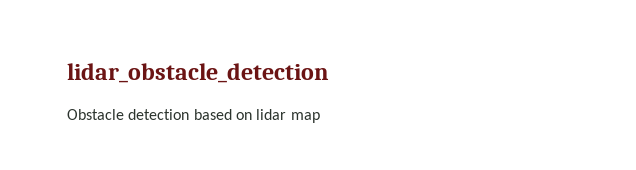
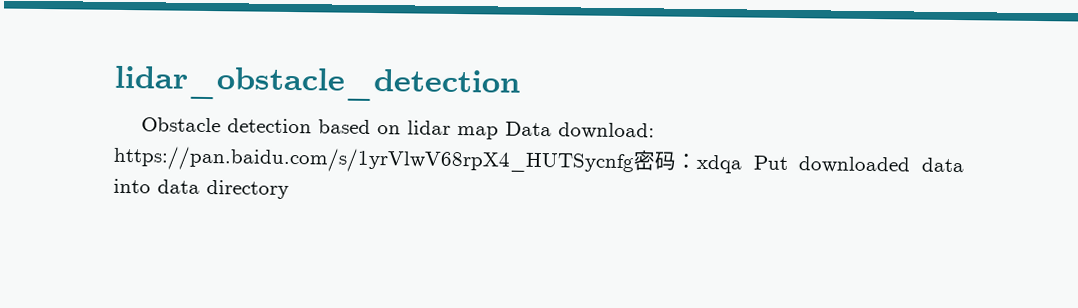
- Obstacle detection based on lidar map
+ Obstacle detection based on lidar map Data download: https://pan.baidu.com/s/1yrVlwV68rpX4_HUTSycnfg密码：xdqa Put downloaded data into data directory

